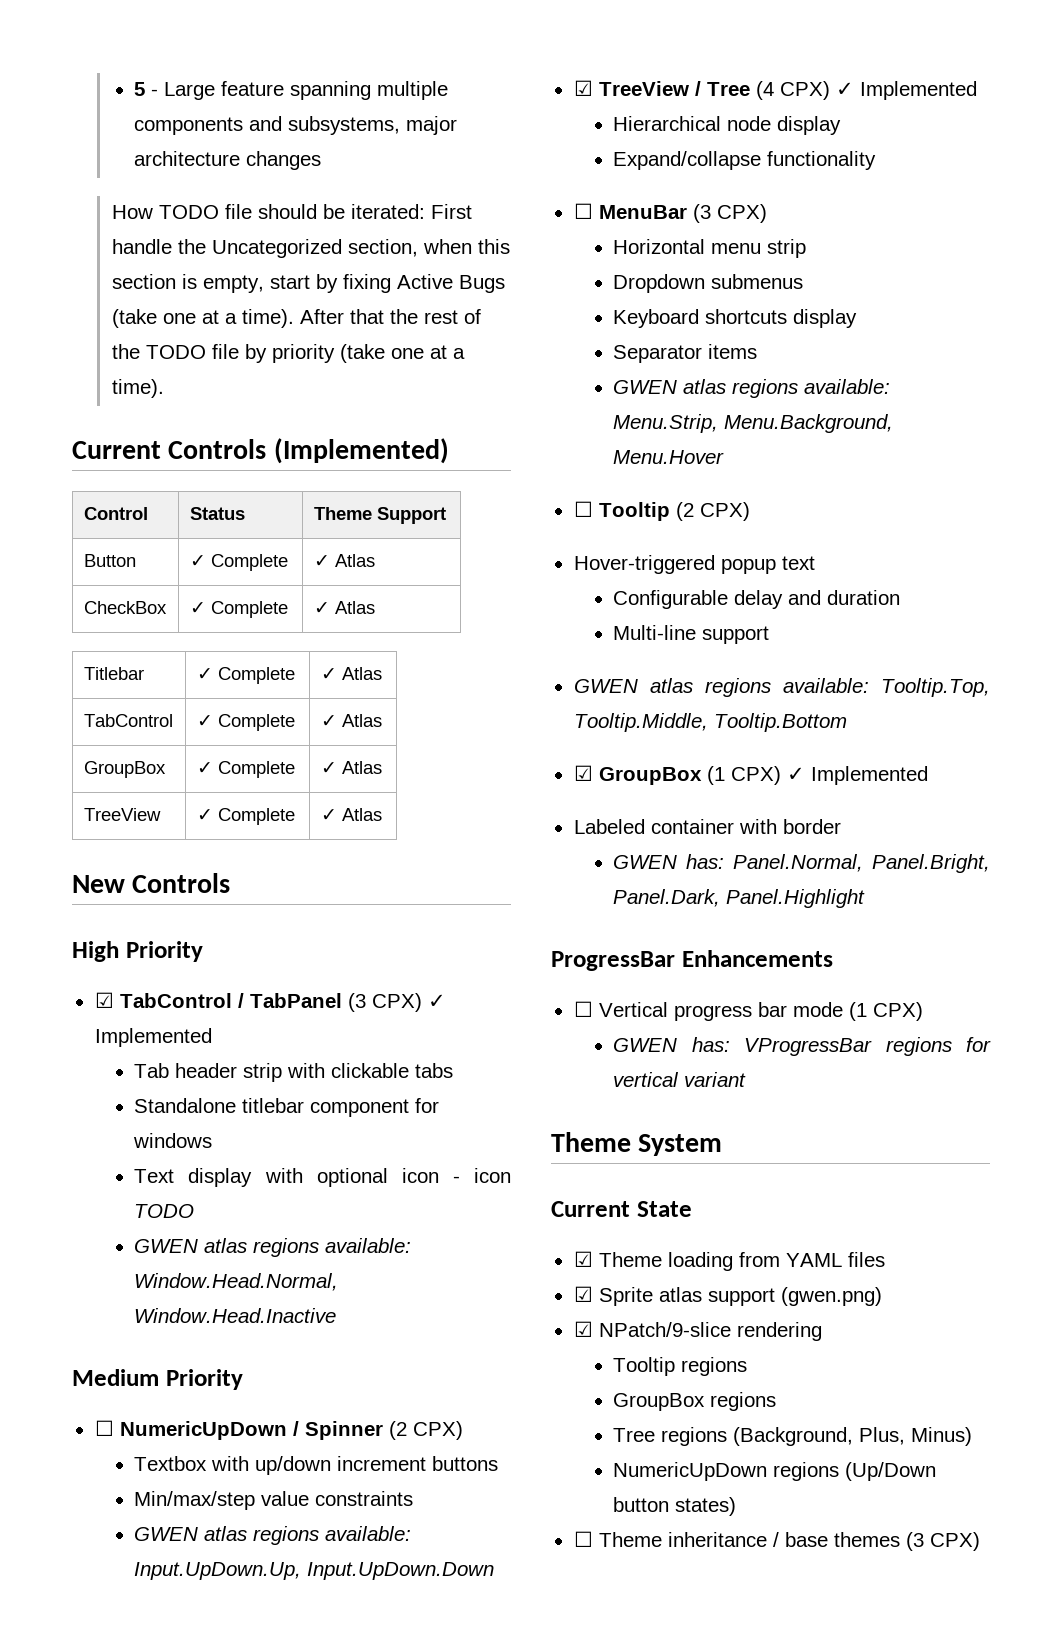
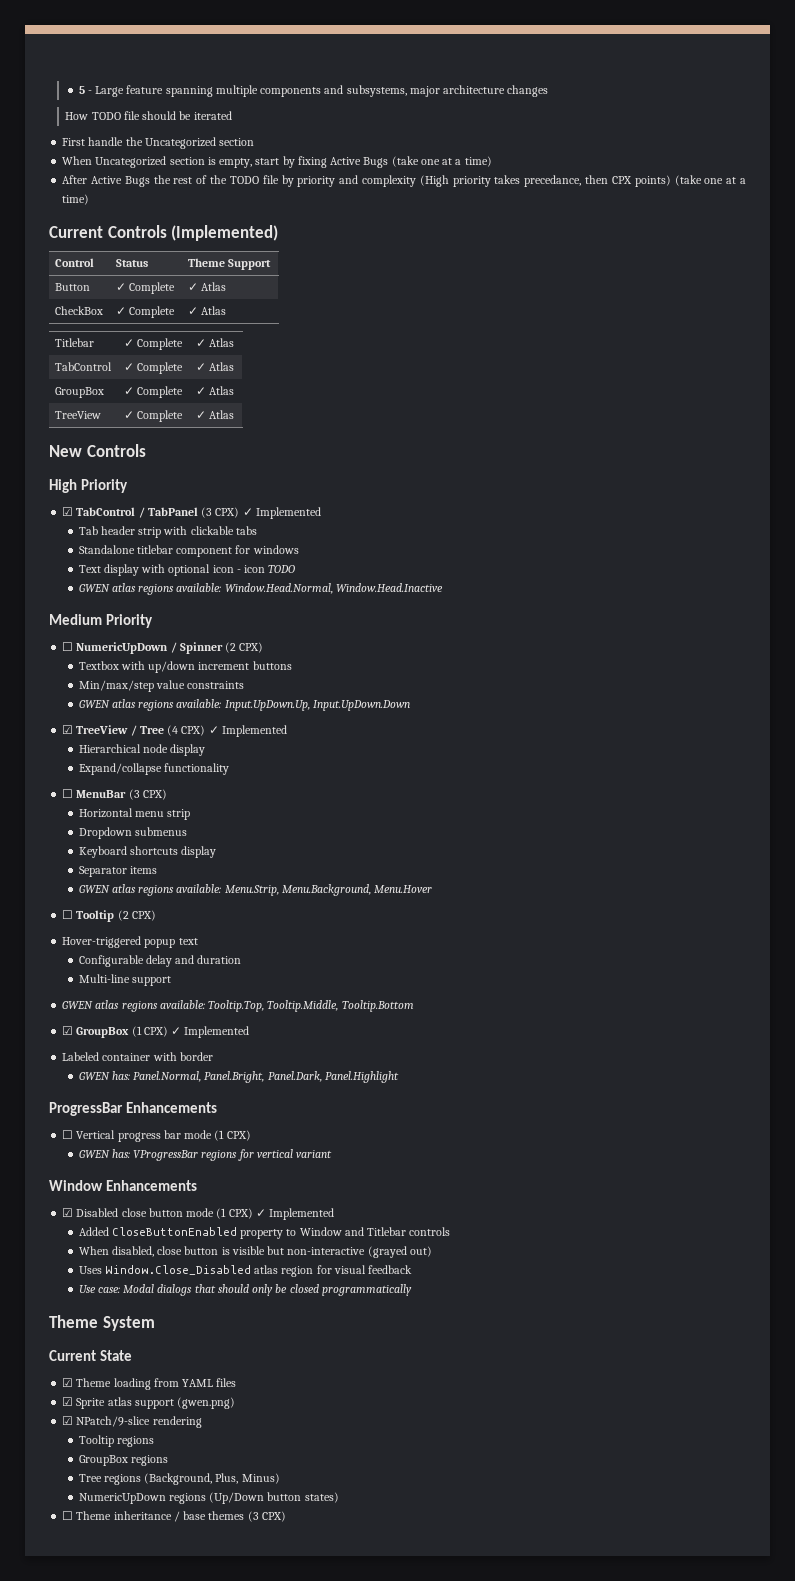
- How TODO file should be iterated: First handle the Uncategorized section, when this section is empty, start by fixing Active Bugs (take one at a time). After that the rest of the TODO file by priority (take one at a time).
+ How TODO file should be iterated
+ First handle the Uncategorized section
+ When Uncategorized section is empty, start by fixing Active Bugs (take one at a time)
+ After Active Bugs the rest of the TODO file by priority and complexity (High priority takes precedance, then CPX points) (take one at a time)
+ Window Enhancements
+ ☑ Disabled close button mode (1 CPX) ✓ Implemented
+ Added CloseButtonEnabled property to Window and Titlebar controls
+ When disabled, close button is visible but non-interactive (grayed out)
+ Uses Window.Close_Disabled atlas region for visual feedback
+ Use case: Modal dialogs that should only be closed programmatically

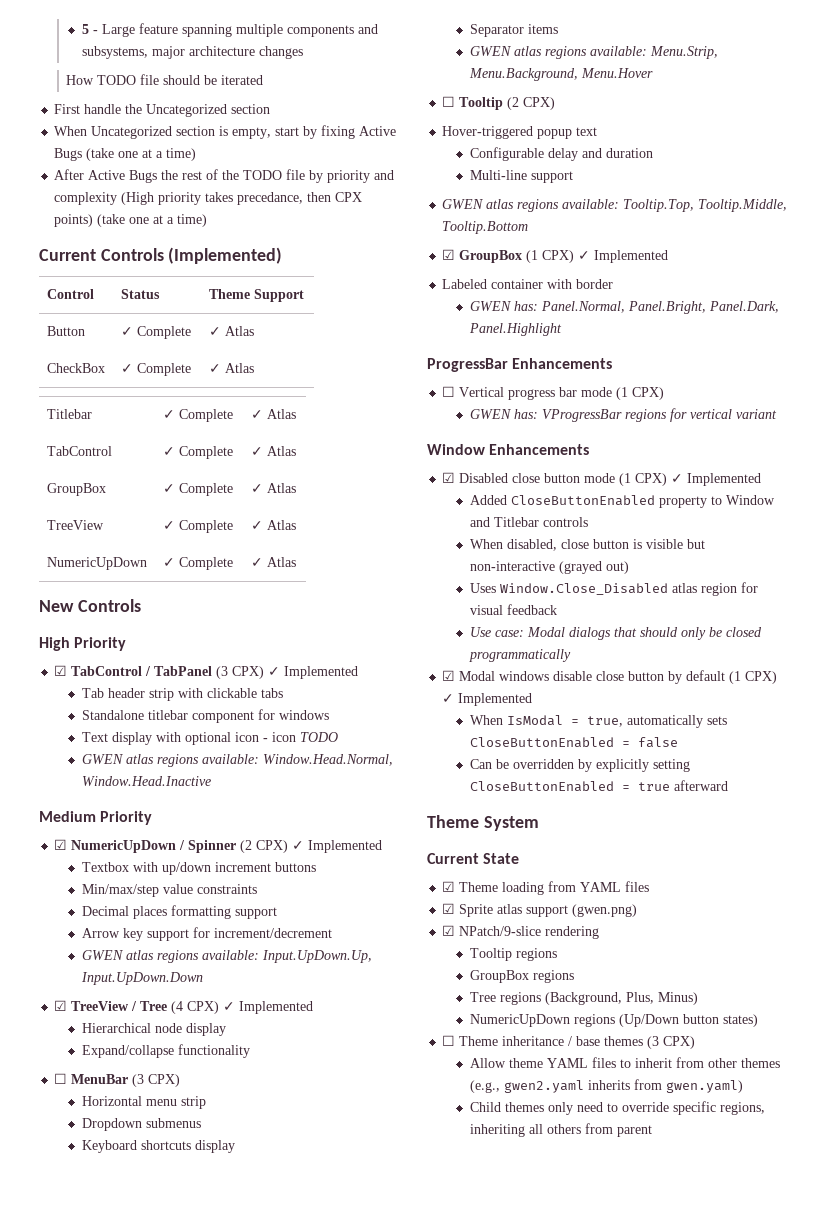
+ NumericUpDown | ✓ Complete | ✓ Atlas
- ☐ NumericUpDown / Spinner (2 CPX)
+ ☑ NumericUpDown / Spinner (2 CPX) ✓ Implemented
+ Decimal places formatting support
+ Arrow key support for increment/decrement
+ ☑ Modal windows disable close button by default (1 CPX) ✓ Implemented
+ When IsModal = true, automatically sets CloseButtonEnabled = false
+ Can be overridden by explicitly setting CloseButtonEnabled = true afterward
+ Allow theme YAML files to inherit from other themes (e.g., gwen2.yaml inherits from gwen.yaml)
+ Child themes only need to override specific regions, inheriting all others from parent

